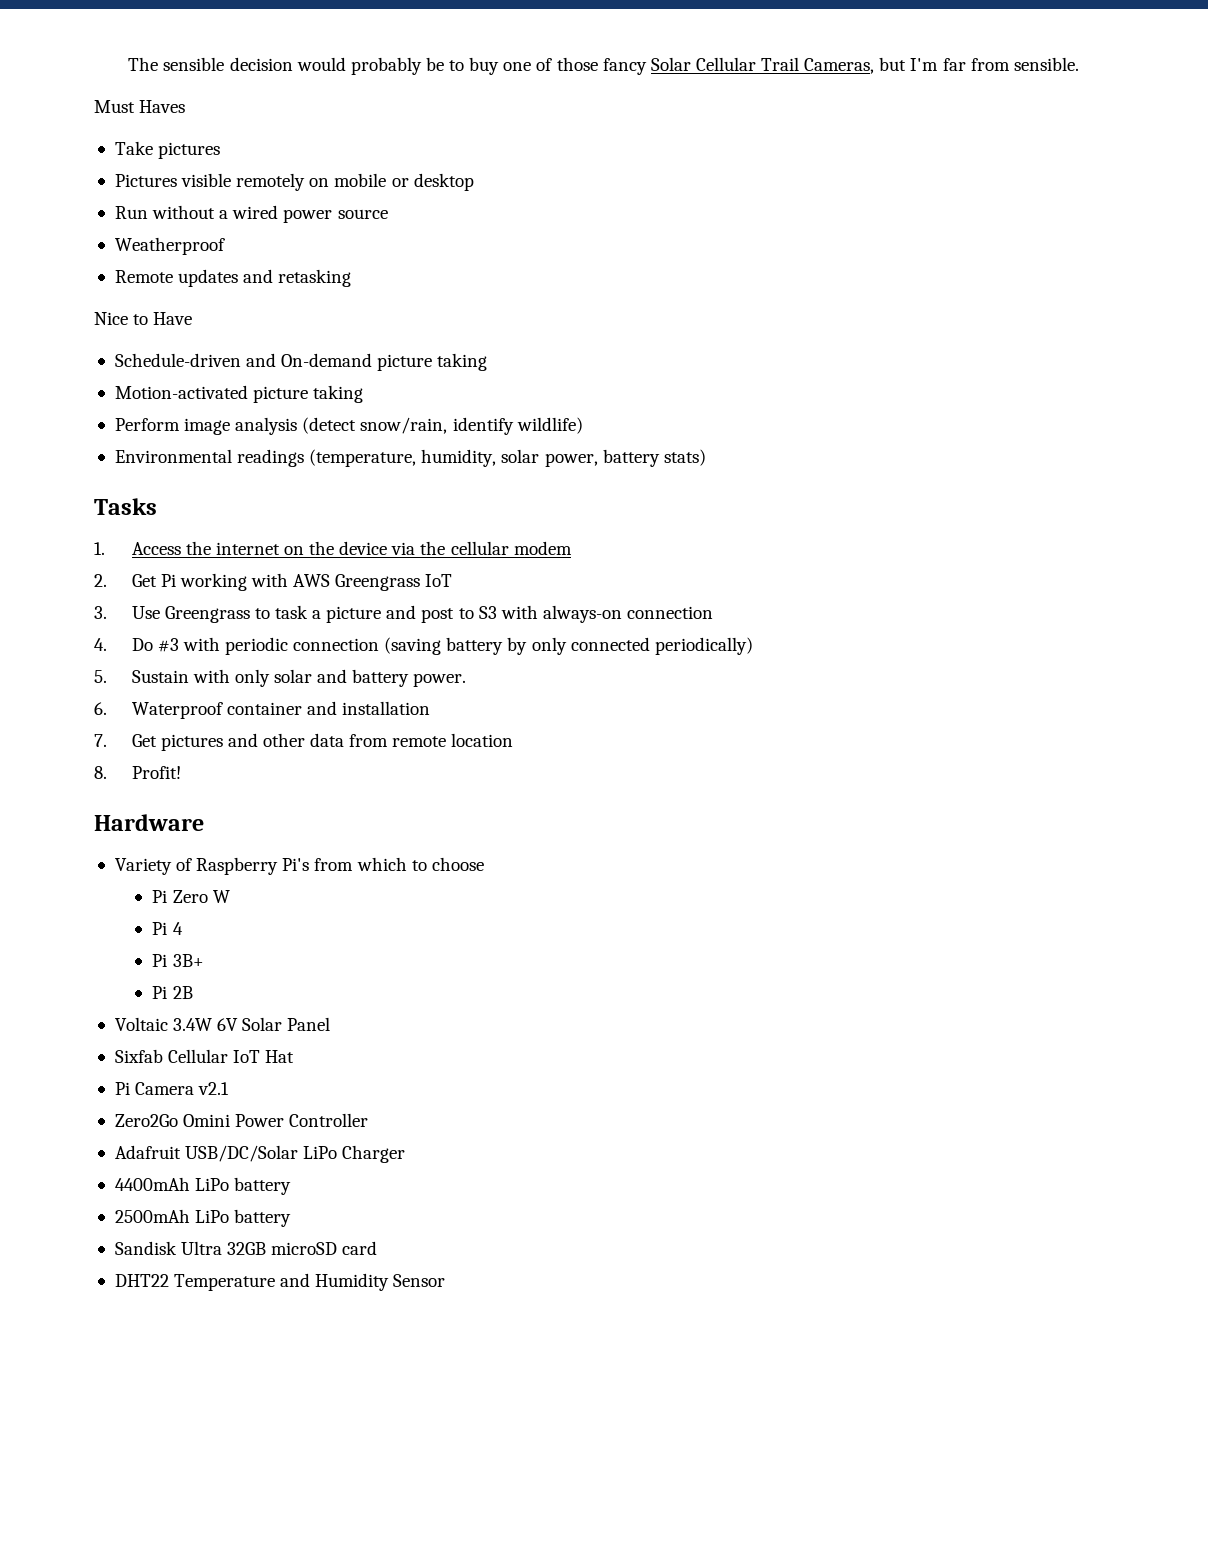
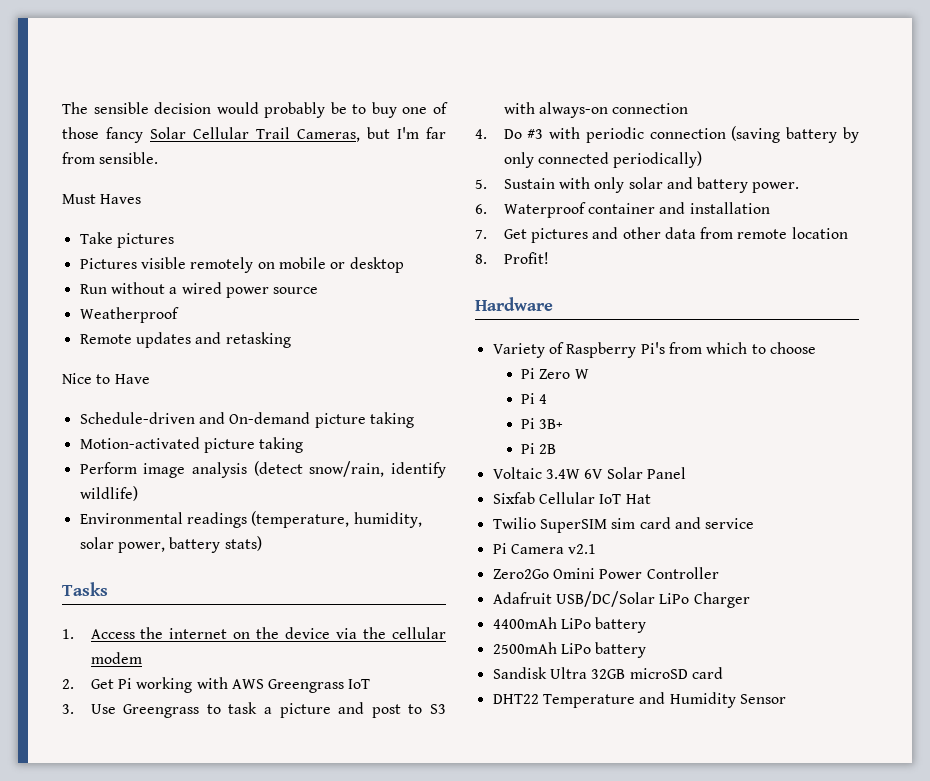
+ Twilio SuperSIM sim card and service

